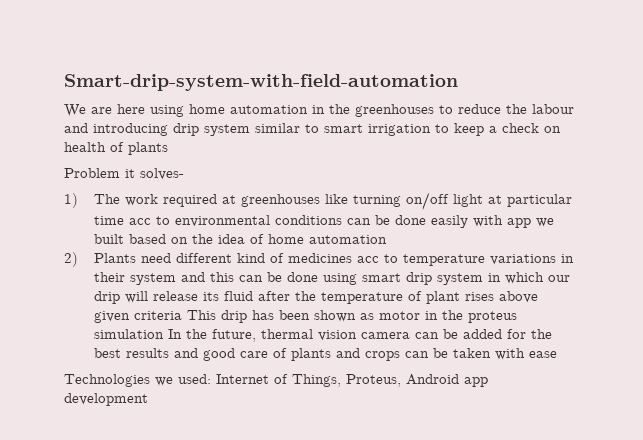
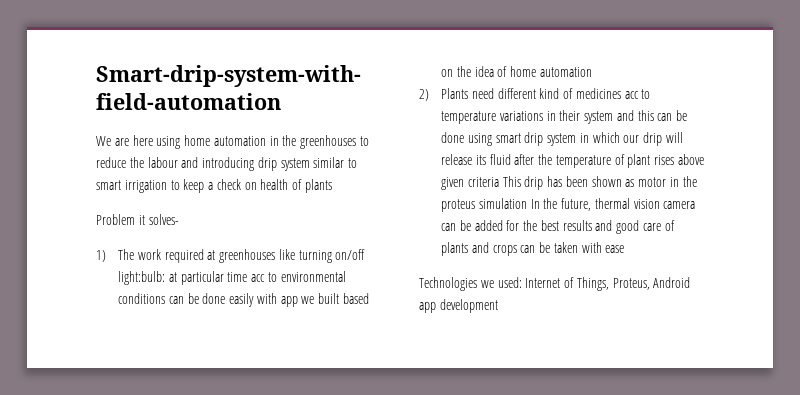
- 1) The work required at greenhouses like turning on/off light at particular time acc to environmental conditions can be done easily with app we built based on the idea of home automation
+ 1) The work required at greenhouses like turning on/off light:bulb: at particular time acc to environmental conditions can be done easily with app we built based on the idea of home automation

